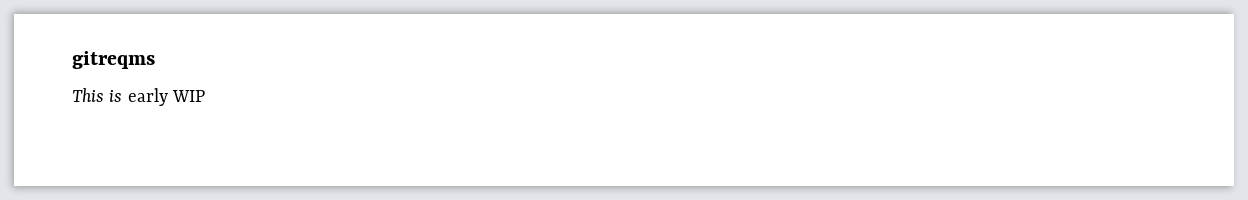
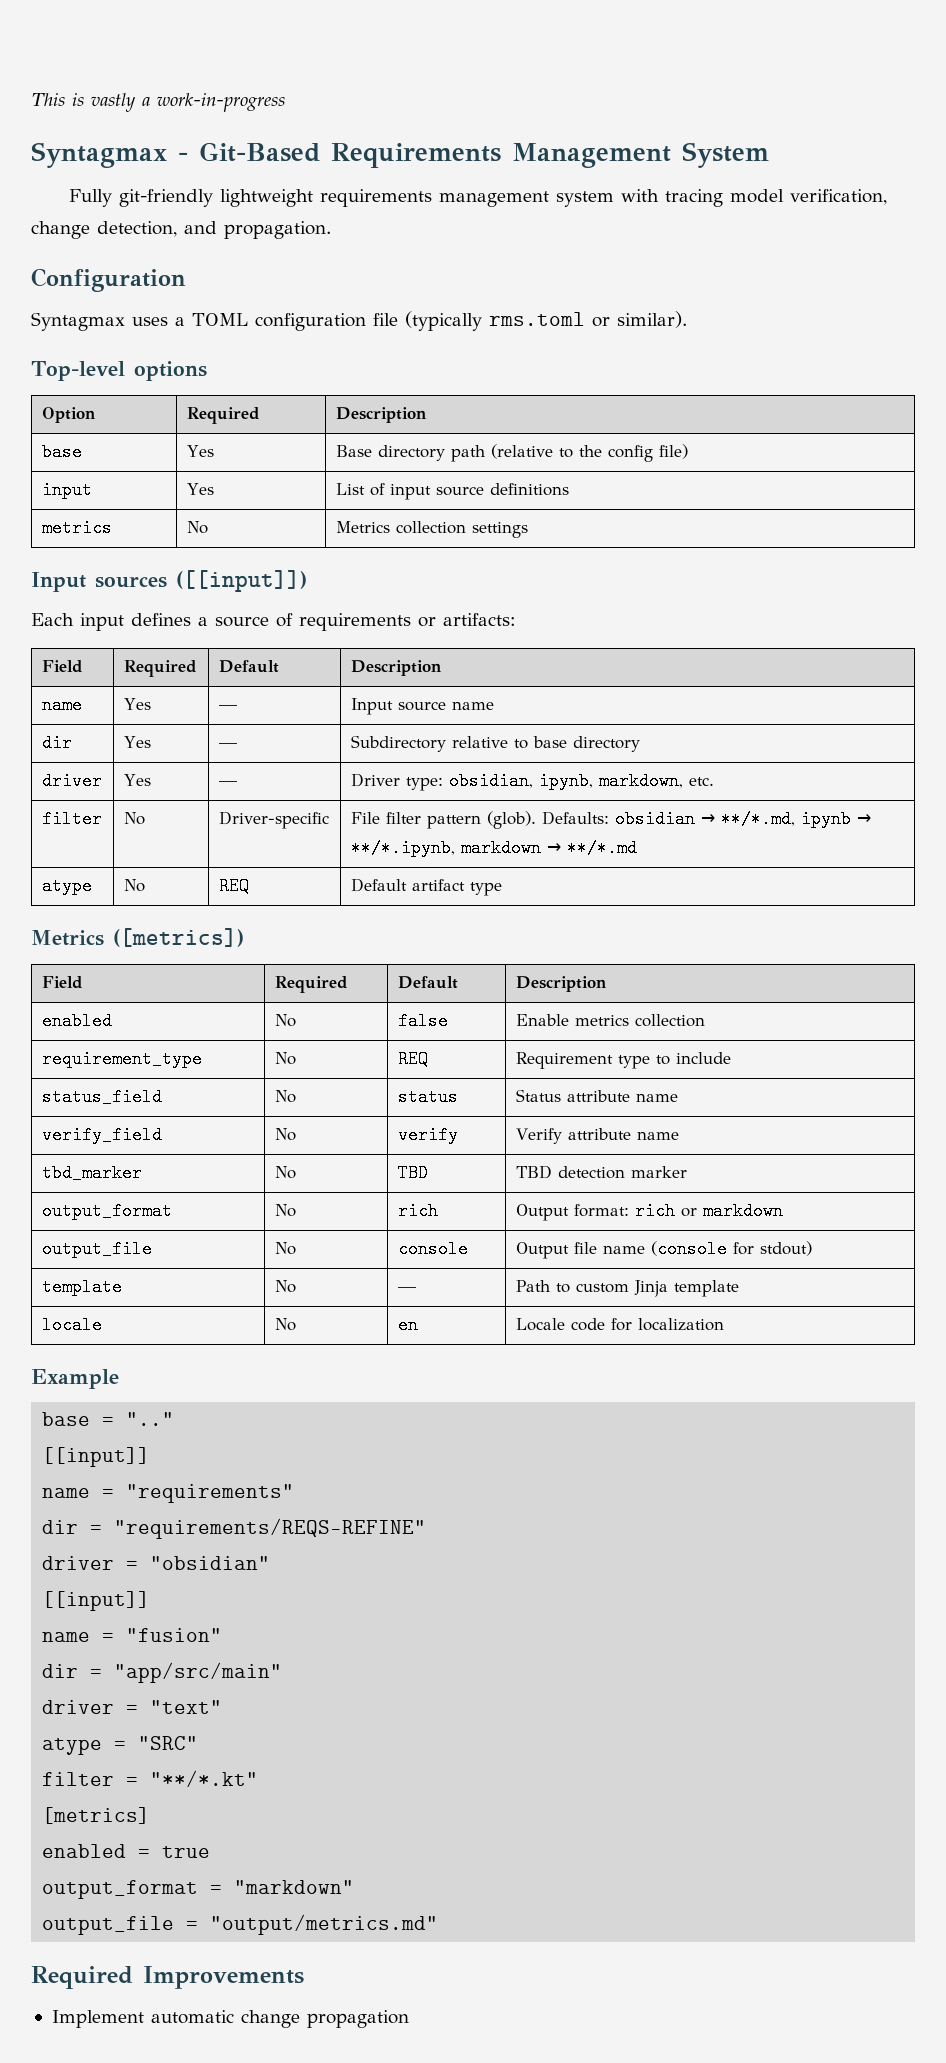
- gitreqms
- This is early WIP
+ This is vastly a work-in-progress
+ Syntagmax - Git-Based Requirements Management System
+ Fully git-friendly lightweight requirements management system with tracing model verification, change detection, and propagation.
+ Configuration
+ Syntagmax uses a TOML configuration file (typically rms.toml or similar).
+ Top-level options
+ Option | Required | Description
+ base | Yes | Base directory path (relative to the config file)
+ input | Yes | List of input source definitions
+ metrics | No | Metrics collection settings
+ Input sources ([[input]])
+ Each input defines a source of requirements or artifacts:
+ Field | Required | Default | Description
+ name | Yes | — | Input source name
+ dir | Yes | — | Subdirectory relative to base directory
+ driver | Yes | — | Driver type: obsidian, ipynb, markdown, etc.
+ filter | No | Driver-specific | File filter pattern (glob). Defaults: obsidian → **/*.md, ipynb → **/*.ipynb, markdown → **/*.md
+ atype | No | REQ | Default artifact type
+ Metrics ([metrics])
+ Field | Required | Default | Description
+ enabled | No | false | Enable metrics collection
+ requirement_type | No | REQ | Requirement type to include
+ status_field | No | status | Status attribute name
+ verify_field | No | verify | Verify attribute name
+ tbd_marker | No | TBD | TBD detection marker
+ output_format | No | rich | Output format: rich or markdown
+ output_file | No | console | Output file name (console for stdout)
+ template | No | — | Path to custom Jinja template
+ locale | No | en | Locale code for localization
+ Example
+ base = ".."
+ [[input]]
+ name = "requirements"
+ dir = "requirements/REQS-REFINE"
+ driver = "obsidian"
+ [[input]]
+ name = "fusion"
+ dir = "app/src/main"
+ driver = "text"
+ atype = "SRC"
+ filter = "**/*.kt"
+ [metrics]
+ enabled = true
+ output_format = "markdown"
+ output_file = "output/metrics.md"
+ Required Improvements
+ Implement automatic change propagation

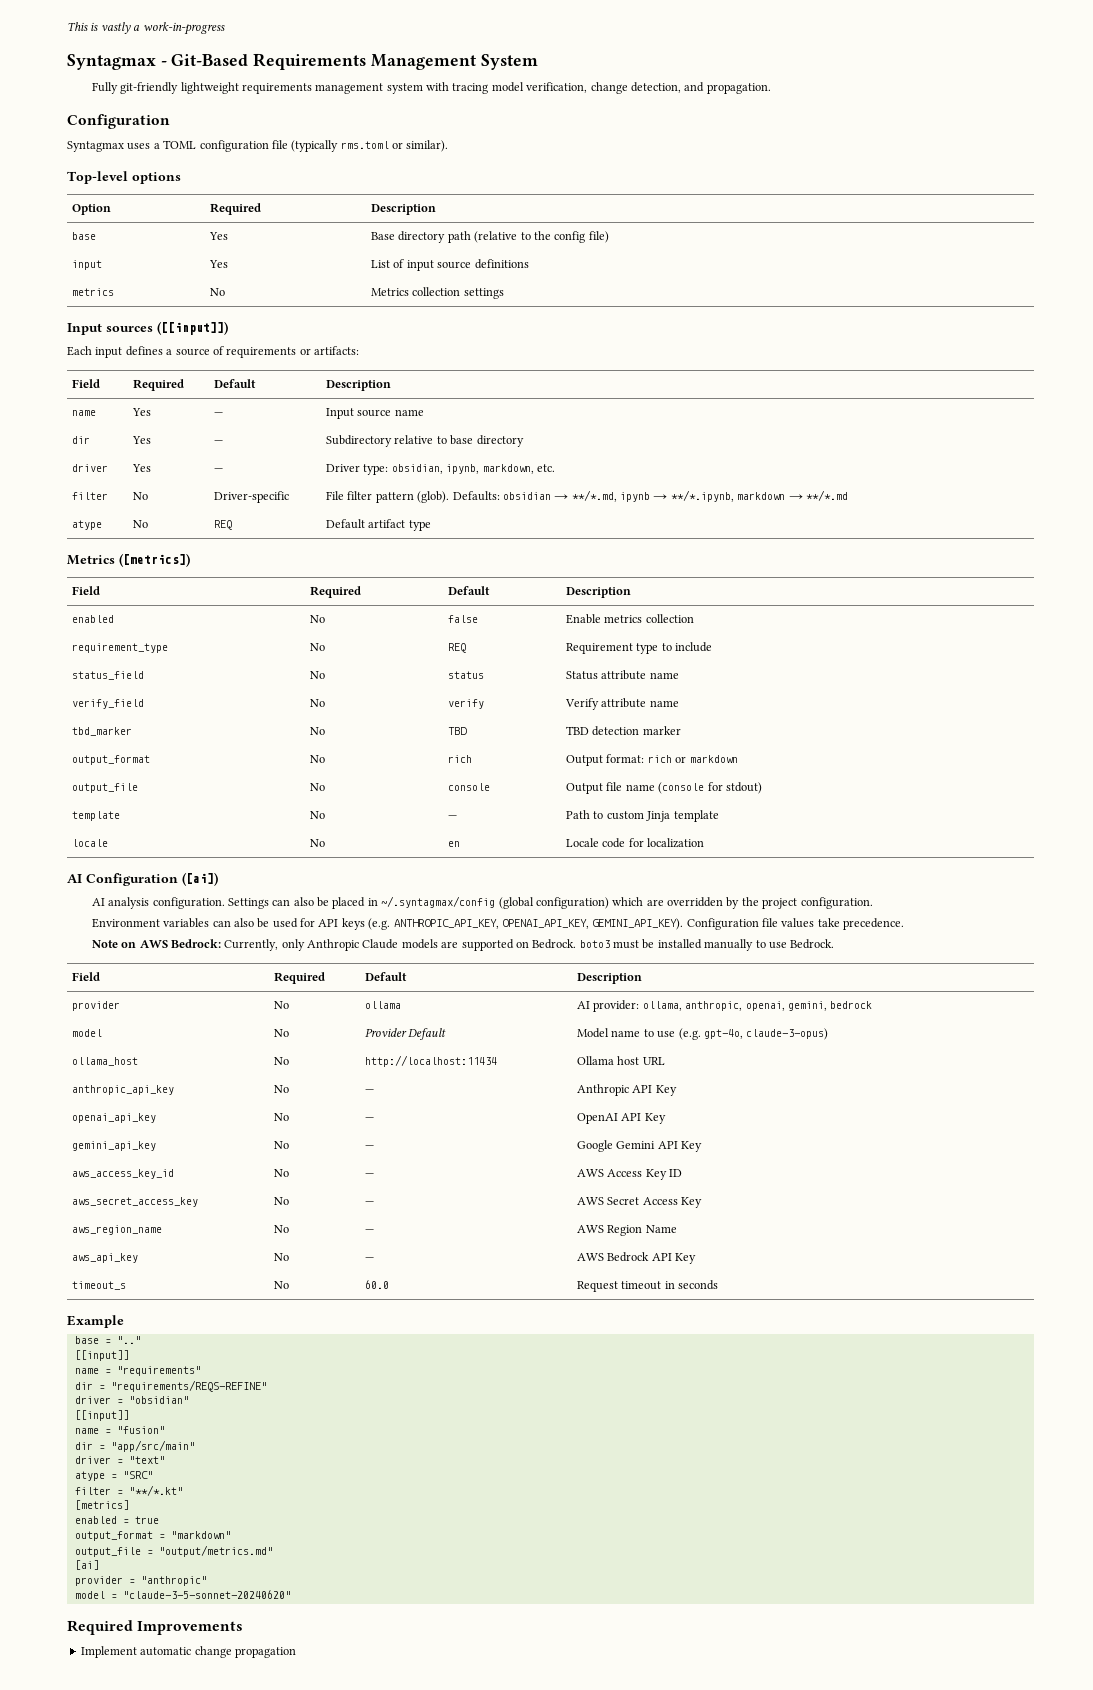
+ AI Configuration ([ai])
+ AI analysis configuration. Settings can also be placed in ~/.syntagmax/config (global configuration) which are overridden by the project configuration.
+ Environment variables can also be used for API keys (e.g. ANTHROPIC_API_KEY, OPENAI_API_KEY, GEMINI_API_KEY). Configuration file values take precedence.
+ Note on AWS Bedrock: Currently, only Anthropic Claude models are supported on Bedrock. boto3 must be installed manually to use Bedrock.
+ Field | Required | Default | Description
+ provider | No | ollama | AI provider: ollama, anthropic, openai, gemini, bedrock
+ model | No | Provider Default | Model name to use (e.g. gpt-4o, claude-3-opus)
+ ollama_host | No | http://localhost:11434 | Ollama host URL
+ anthropic_api_key | No | — | Anthropic API Key
+ openai_api_key | No | — | OpenAI API Key
+ gemini_api_key | No | — | Google Gemini API Key
+ aws_access_key_id | No | — | AWS Access Key ID
+ aws_secret_access_key | No | — | AWS Secret Access Key
+ aws_region_name | No | — | AWS Region Name
+ aws_api_key | No | — | AWS Bedrock API Key
+ timeout_s | No | 60.0 | Request timeout in seconds
+ [ai]
+ provider = "anthropic"
+ model = "claude-3-5-sonnet-20240620"

